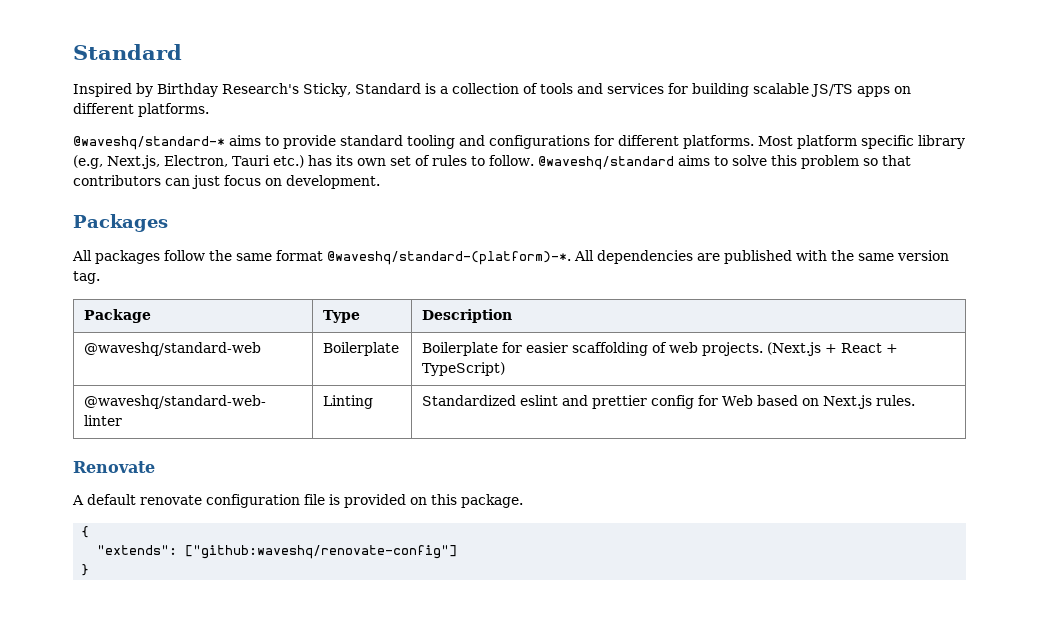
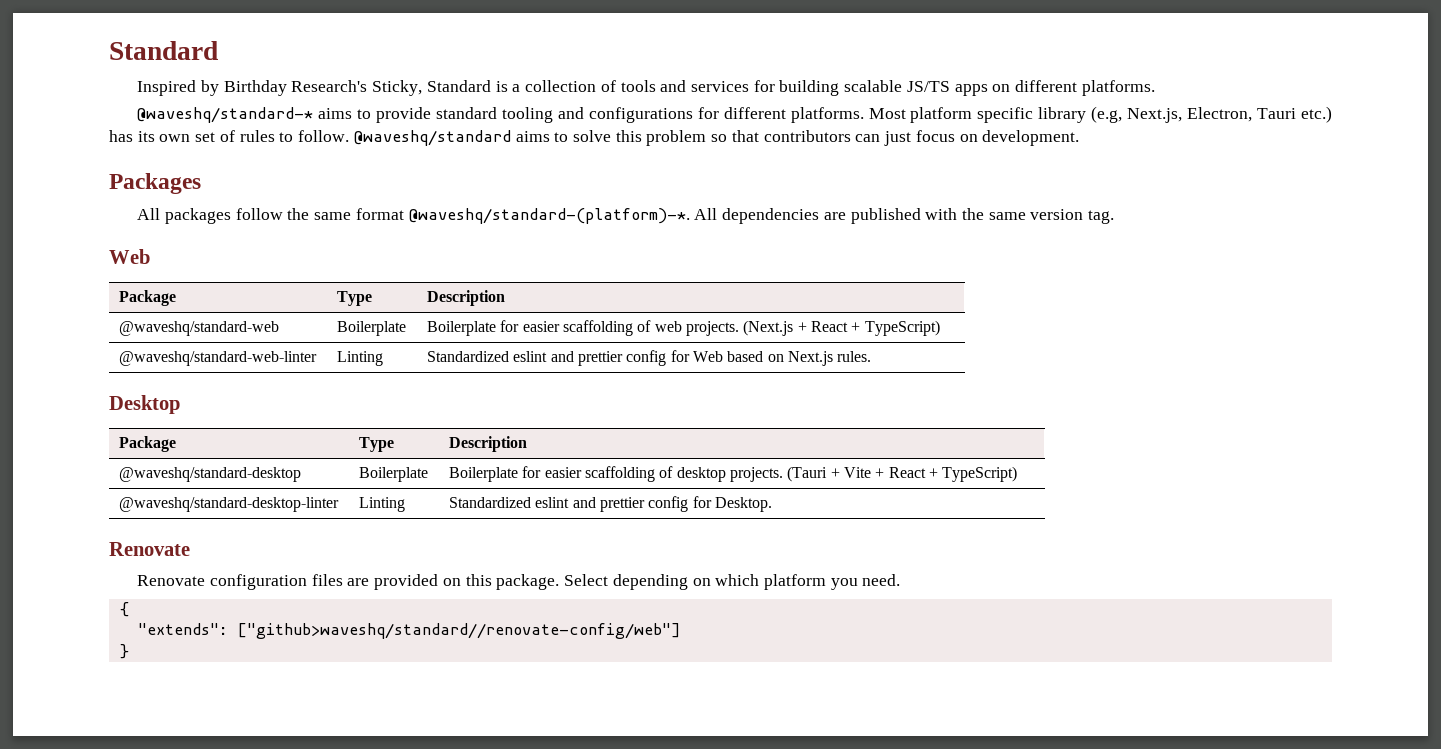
  All dependencies are published with the same version tag.
+ Web
+ Desktop
+ Package | Type | Description
+ @waveshq/standard-desktop | Boilerplate | Boilerplate for easier scaffolding of desktop projects. (Tauri + Vite + React + TypeScript)
+ @waveshq/standard-desktop-linter | Linting | Standardized eslint and prettier config for Desktop.
  Renovate
- A default renovate configuration file is provided on this package.
+ Renovate configuration files are provided on this package. Select depending on which platform you need.
- "extends": ["github:waveshq/renovate-config"]
+ "extends": ["github>waveshq/standard//renovate-config/web"]

